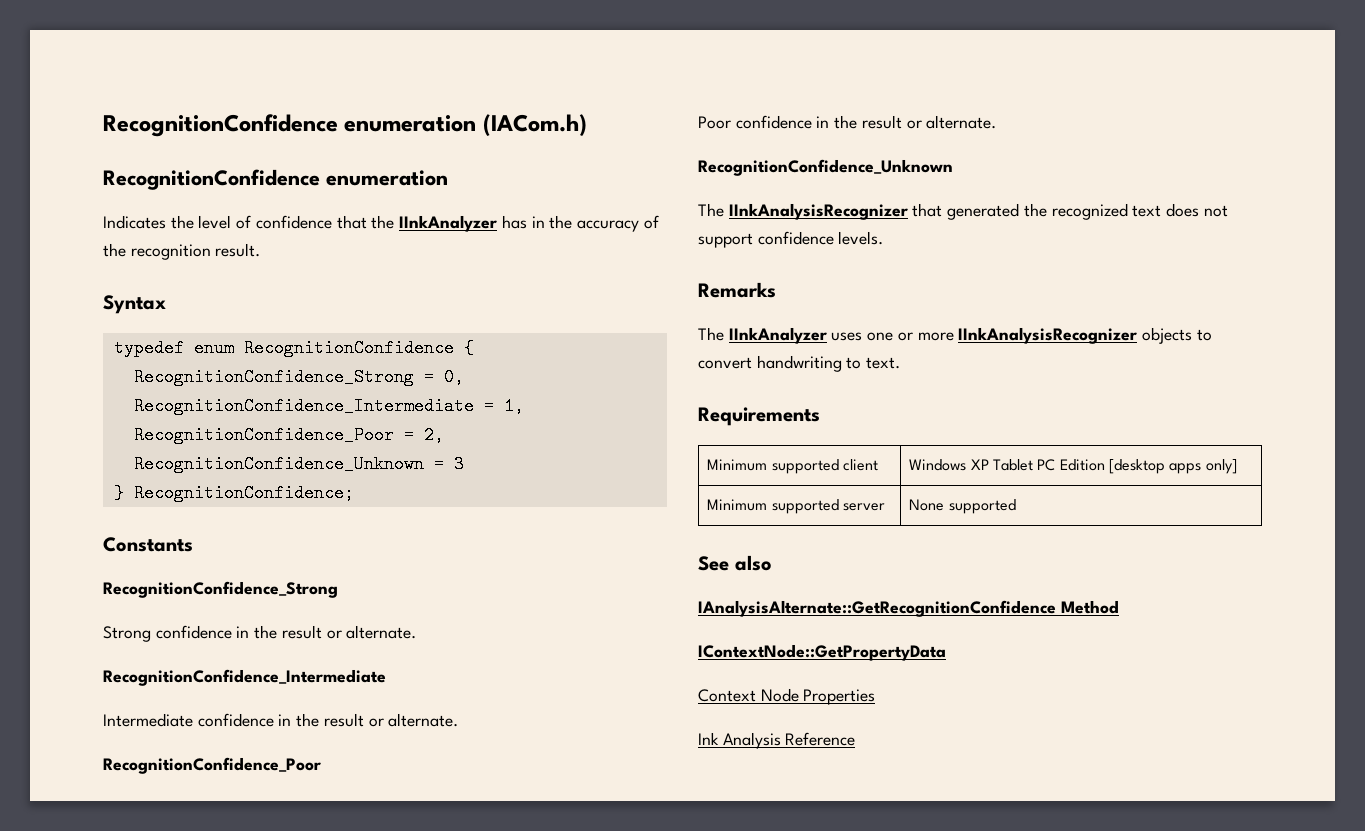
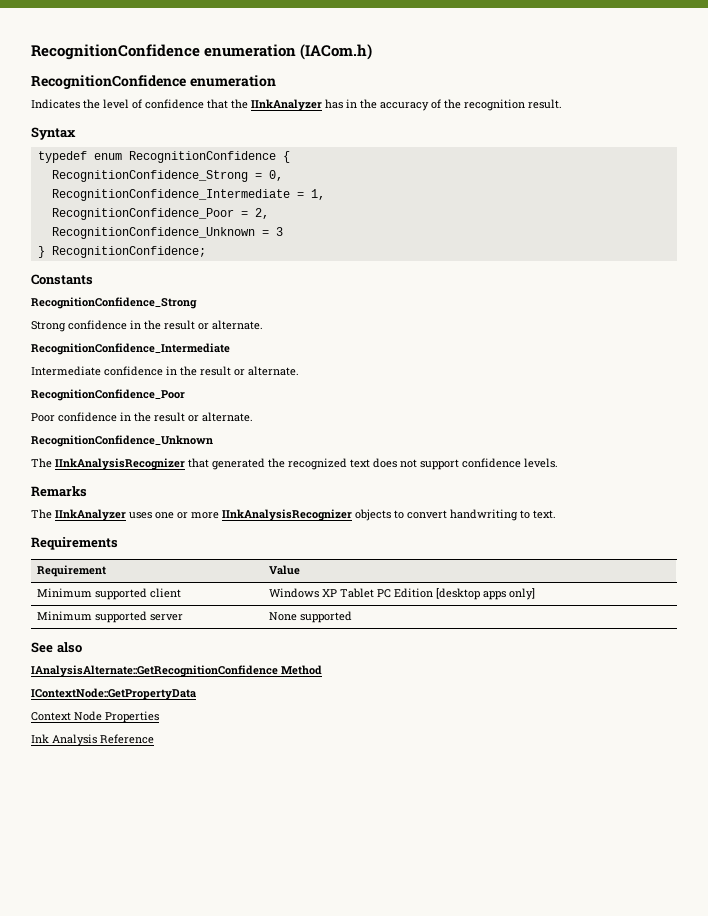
+ Requirement | Value

